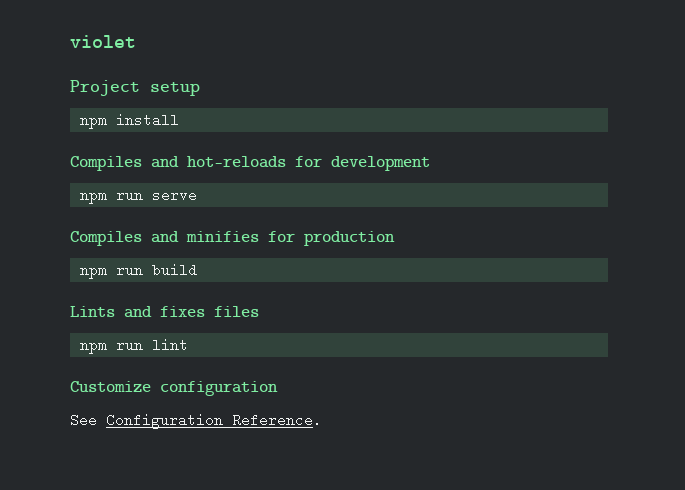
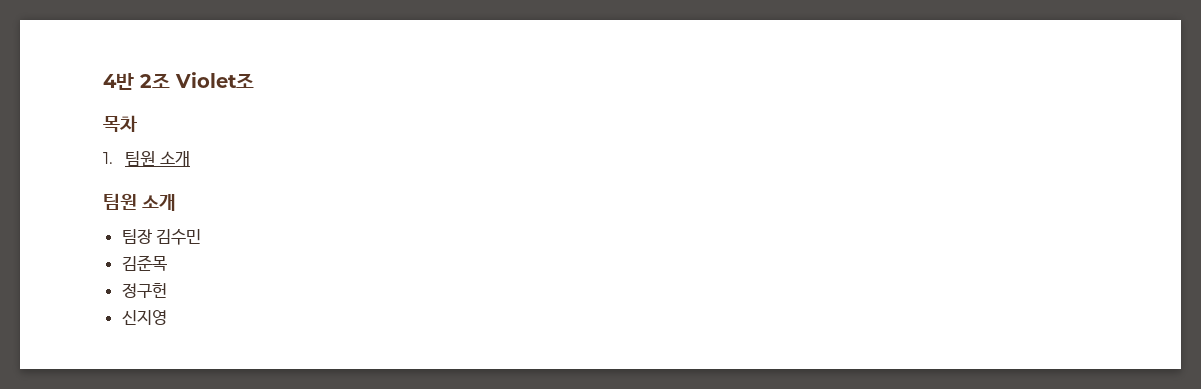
- violet
- Project setup
- npm install
- Compiles and hot-reloads for development
- npm run serve
- Compiles and minifies for production
- npm run build
- Lints and fixes files
- npm run lint
- Customize configuration
- See Configuration Reference.
+ 4반 2조 Violet조
+ 목차
+ 1. 팀원 소개
+ 팀원 소개
+ 팀장 김수민
+ 김준목
+ 정구헌
+ 신지영

